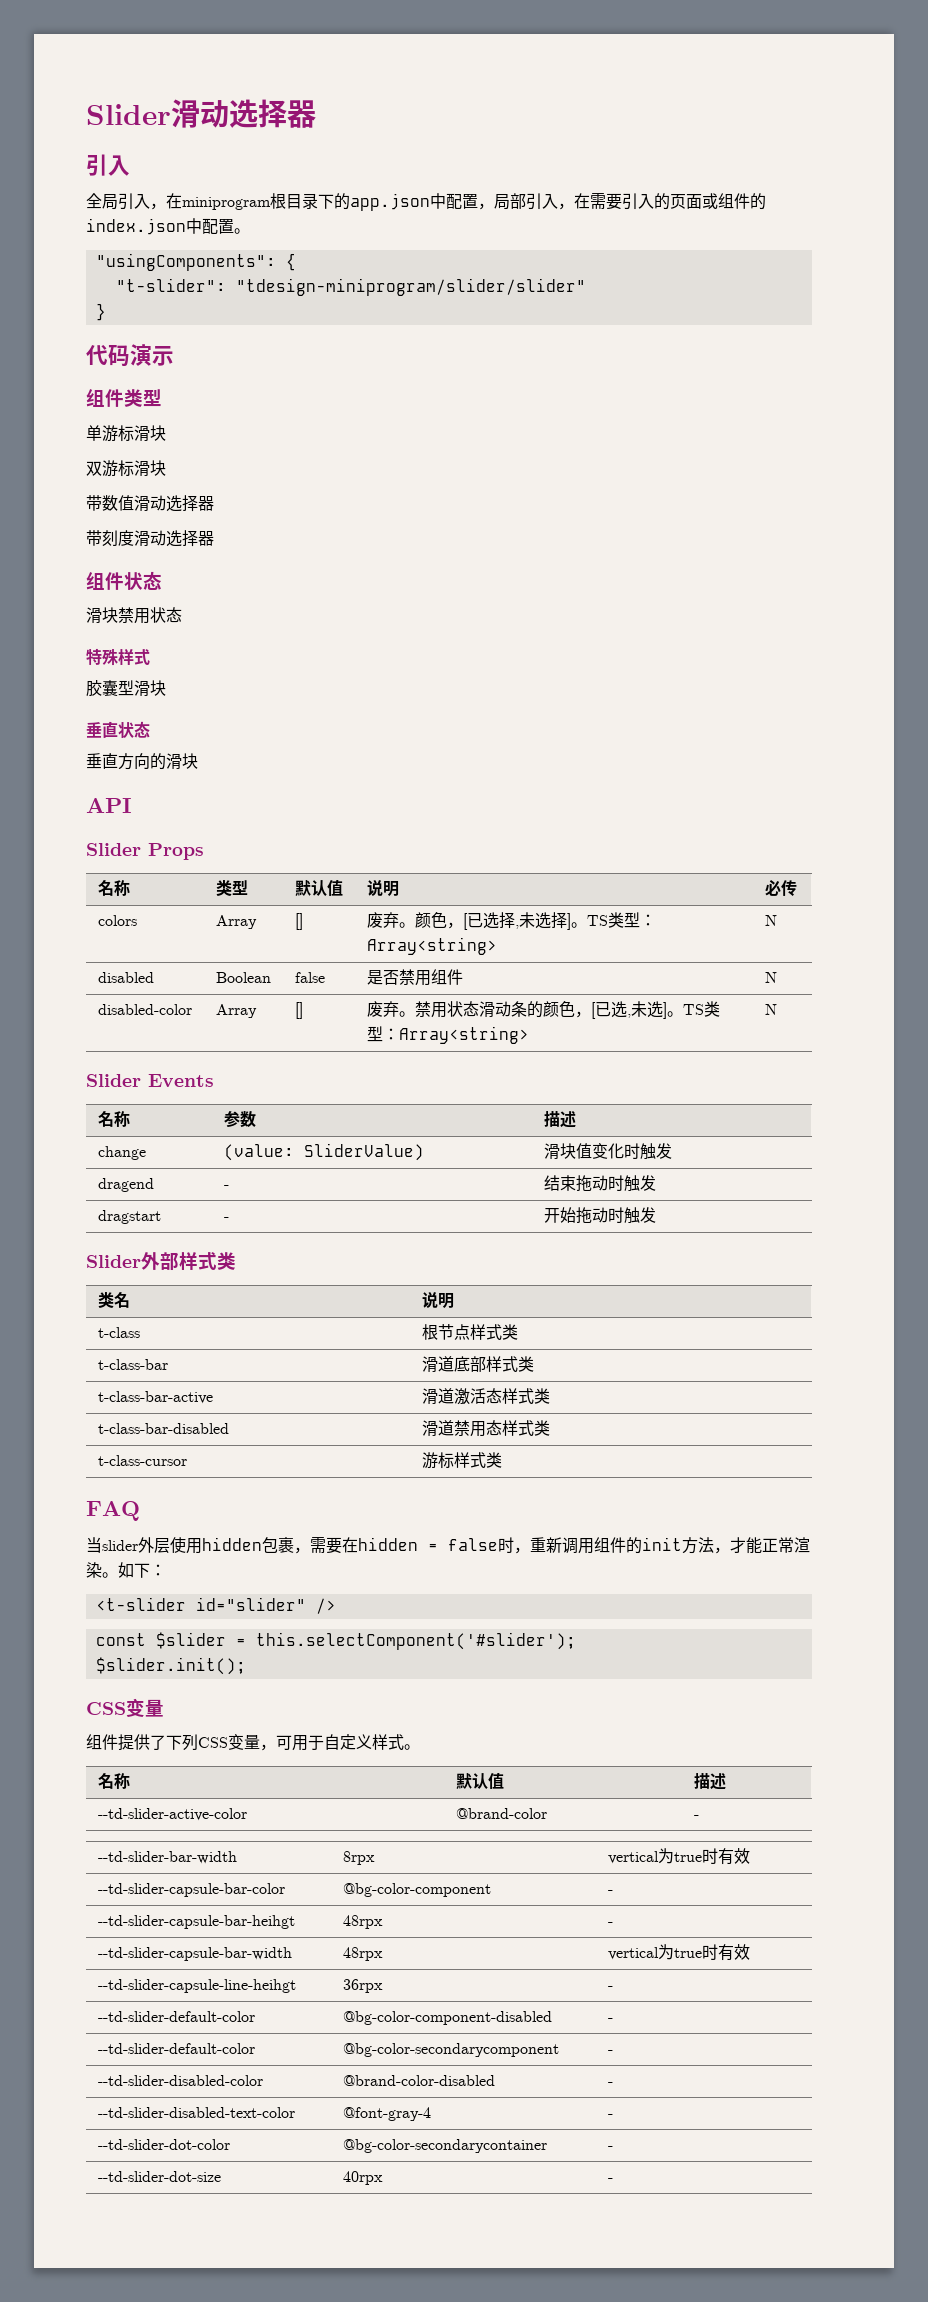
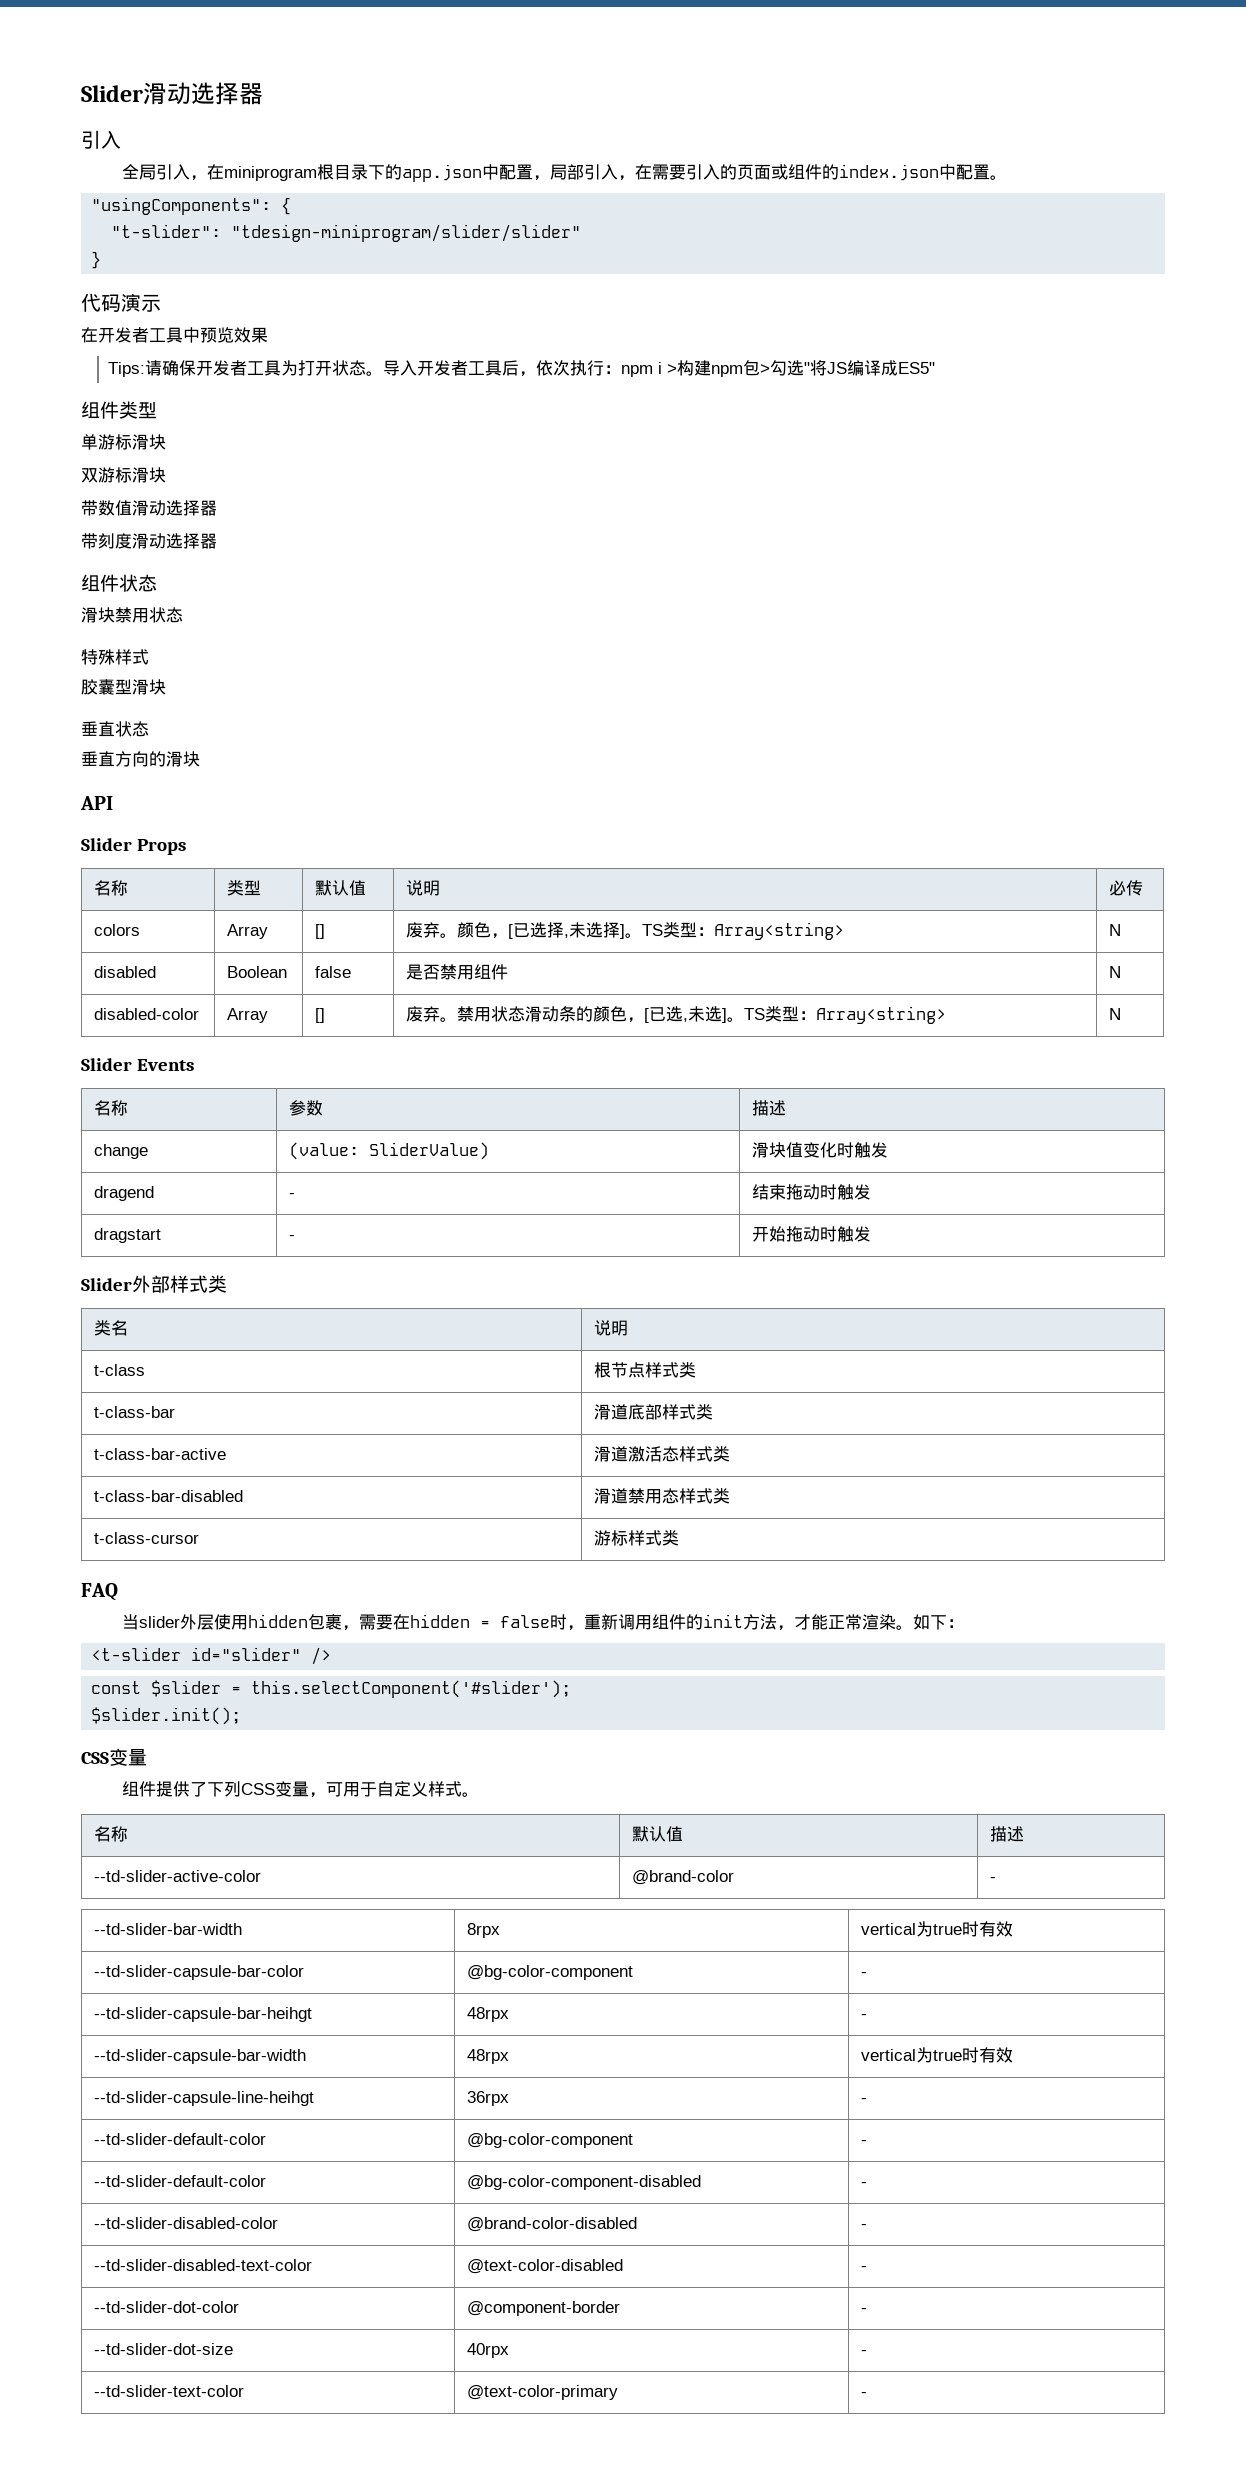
+ 在开发者工具中预览效果
+ Tips:请确保开发者工具为打开状态。导入开发者工具后，依次执行：npm i >构建npm包>勾选"将JS编译成ES5"
+ --td-slider-default-color | @bg-color-component | -
  --td-slider-default-color | @bg-color-component-disabled | -
- --td-slider-default-color | @bg-color-secondarycomponent | -
- --td-slider-disabled-text-color | @font-gray-4 | -
+ --td-slider-disabled-text-color | @text-color-disabled | -
- --td-slider-dot-color | @bg-color-secondarycontainer | -
+ --td-slider-dot-color | @component-border | -
+ --td-slider-text-color | @text-color-primary | -

